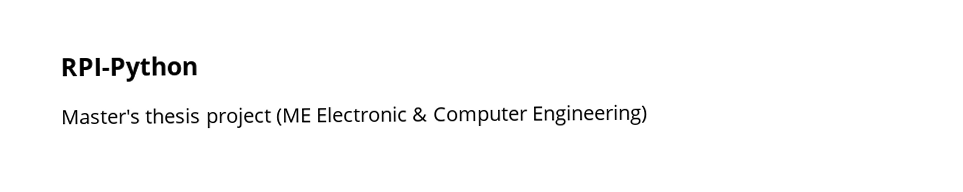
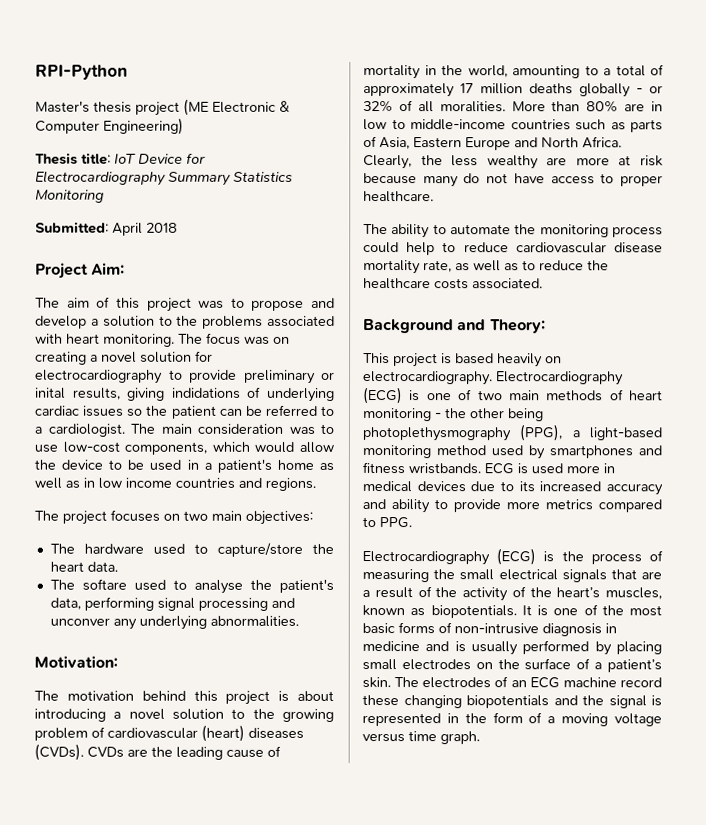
+ Thesis title: IoT Device for Electrocardiography Summary Statistics Monitoring
+ Submitted: April 2018
+ Project Aim:
+ The aim of this project was to propose and develop a solution to the problems associated with heart monitoring. The focus was on creating a novel solution for electrocardiography to provide preliminary or inital results, giving indidations of underlying cardiac issues so the patient can be referred to a cardiologist. The main consideration was to use low-cost components, which would allow the device to be used in a patient's home as well as in low income countries and regions.
+ The project focuses on two main objectives:
+ The hardware used to capture/store the heart data.
+ The softare used to analyse the patient's data, performing signal processing and unconver any underlying abnormalities.
+ Motivation:
+ The motivation behind this project is about introducing a novel solution to the growing problem of cardiovascular (heart) diseases (CVDs). CVDs are the leading cause of mortality in the world, amounting to a total of approximately 17 million deaths globally - or 32% of all moralities. More than 80% are in low to middle-income countries such as parts of Asia, Eastern Europe and North Africa. Clearly, the less wealthy are more at risk because many do not have access to proper healthcare.
+ The ability to automate the monitoring process could help to reduce cardiovascular disease mortality rate, as well as to reduce the healthcare costs associated.
+ Background and Theory:
+ This project is based heavily on electrocardiography. Electrocardiography (ECG) is one of two main methods of heart monitoring - the other being photoplethysmography (PPG), a light-based monitoring method used by smartphones and fitness wristbands. ECG is used more in medical devices due to its increased accuracy and ability to provide more metrics compared to PPG.
+ Electrocardiography (ECG) is the process of measuring the small electrical signals that are a result of the activity of the heart’s muscles, known as biopotentials. It is one of the most basic forms of non-intrusive diagnosis in medicine and is usually performed by placing small electrodes on the surface of a patient’s skin. The electrodes of an ECG machine record these changing biopotentials and the signal is represented in the form of a moving voltage versus time graph.

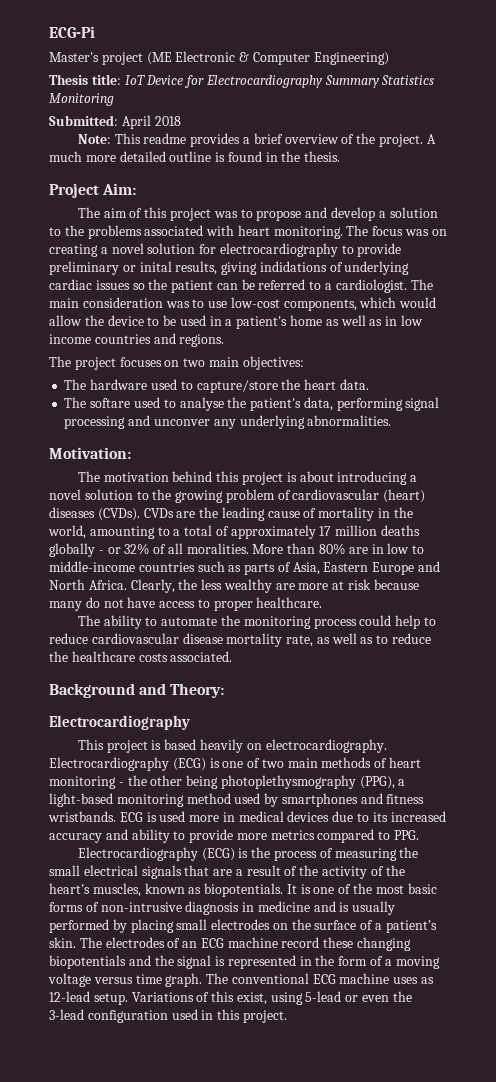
- RPI-Python
+ ECG-Pi
- Master's thesis project (ME Electronic & Computer Engineering)
+ Master's project (ME Electronic & Computer Engineering)
+ Note: This readme provides a brief overview of the project. A much more detailed outline is found in the thesis.
  Background and Theory:
+ Electrocardiography
+ The conventional ECG machine uses as 12-lead setup. Variations of this exist, using 5-lead or even the 3-lead configuration used in this project.

